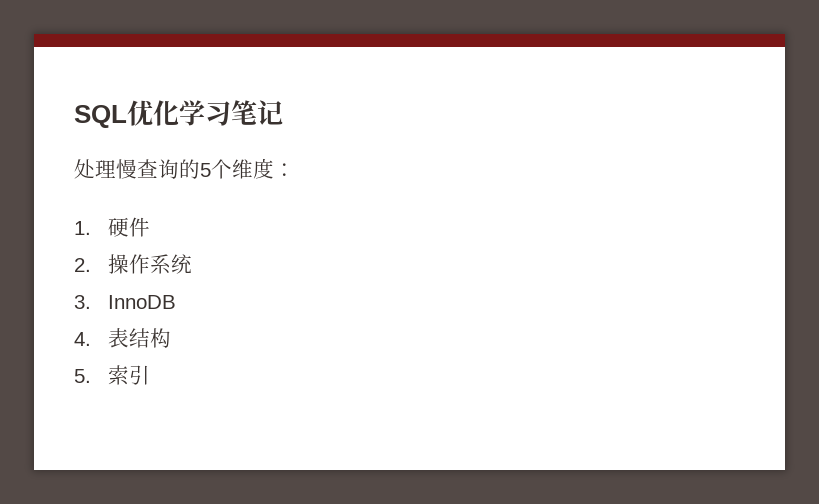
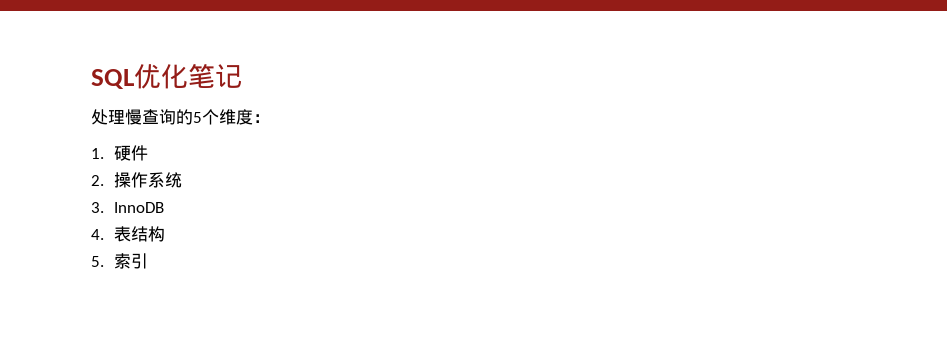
- SQL优化学习笔记
+ SQL优化笔记

